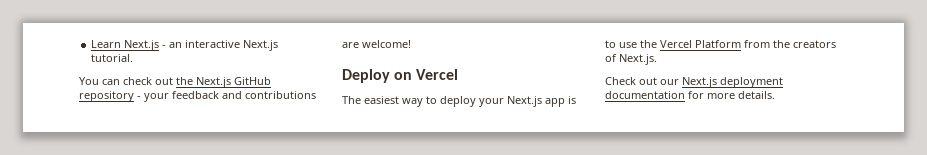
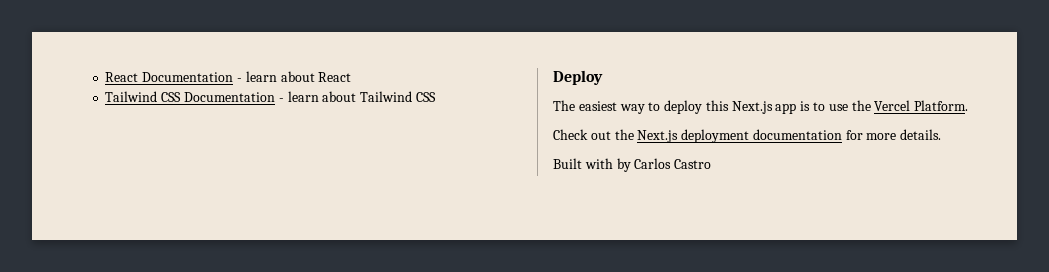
- Learn Next.js - an interactive Next.js tutorial.
- You can check out the Next.js GitHub repository - your feedback and contributions are welcome!
+ React Documentation - learn about React
+ Tailwind CSS Documentation - learn about Tailwind CSS
- Deploy on Vercel
+ Deploy
- The easiest way to deploy your Next.js app is to use the Vercel Platform from the creators of Next.js.
+ The easiest way to deploy this Next.js app is to use the Vercel Platform.
- Check out our Next.js deployment documentation for more details.
+ Check out the Next.js deployment documentation for more details.
+ Built with by Carlos Castro

